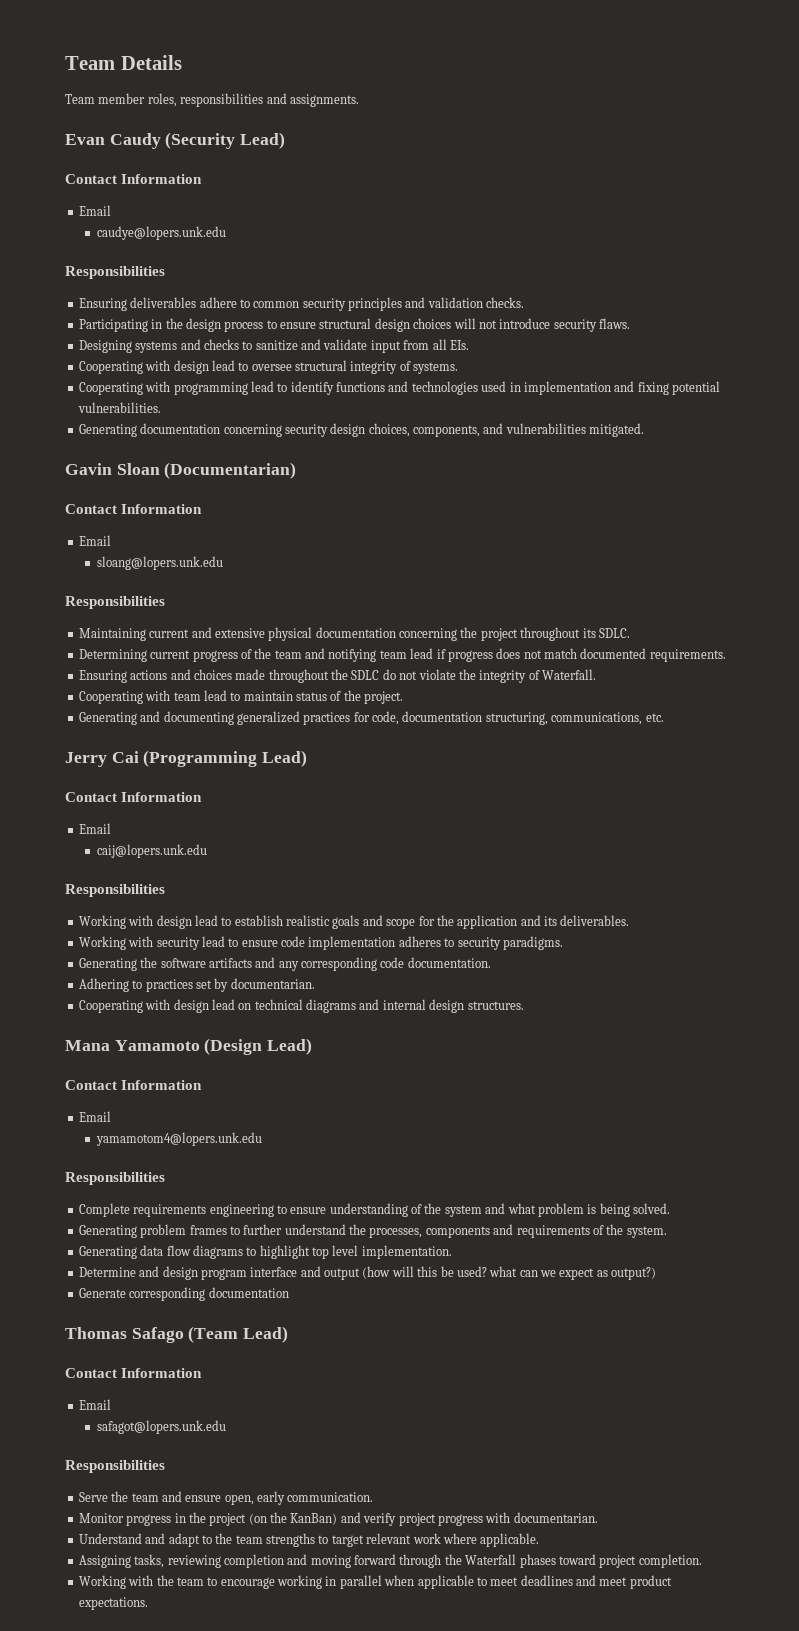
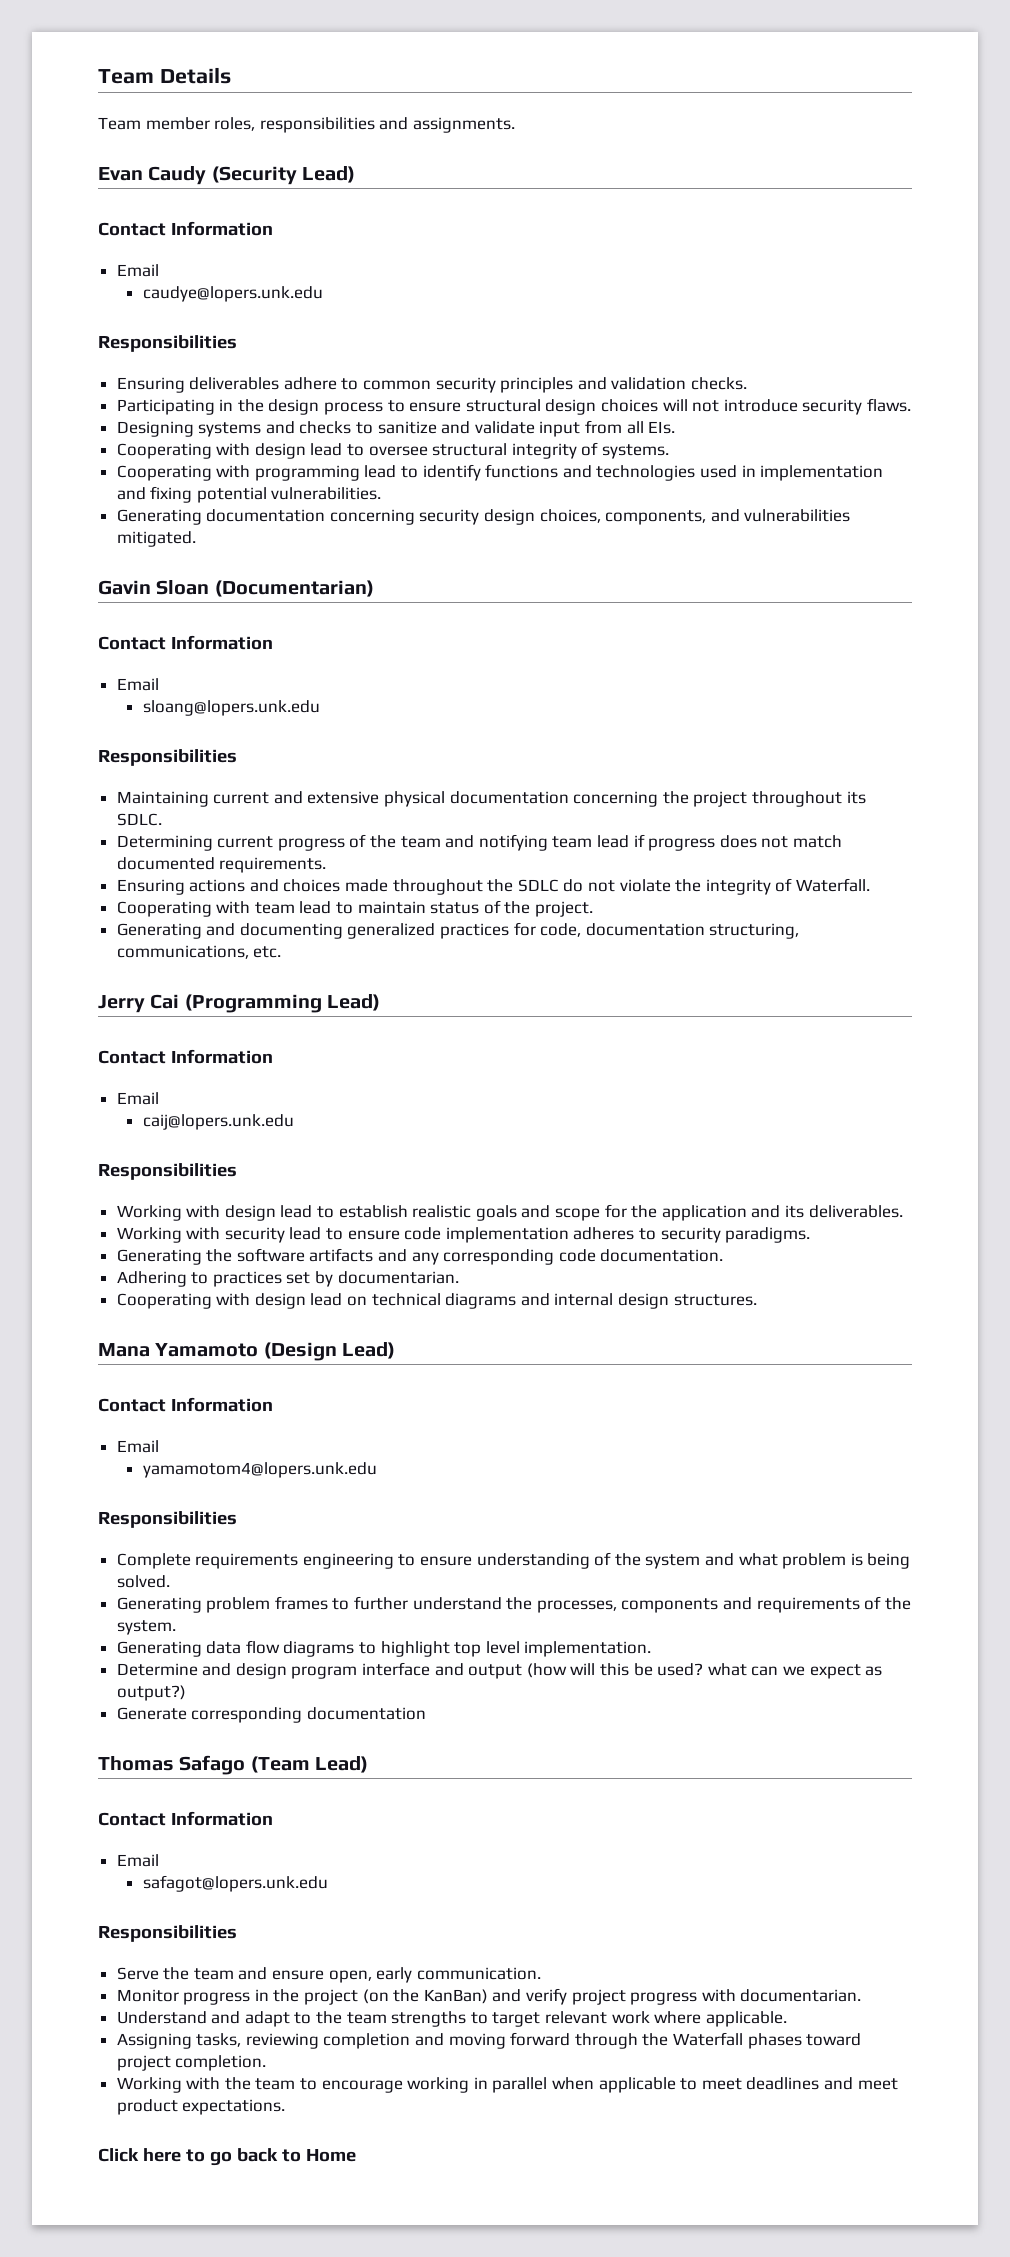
+ Click here to go back to Home

